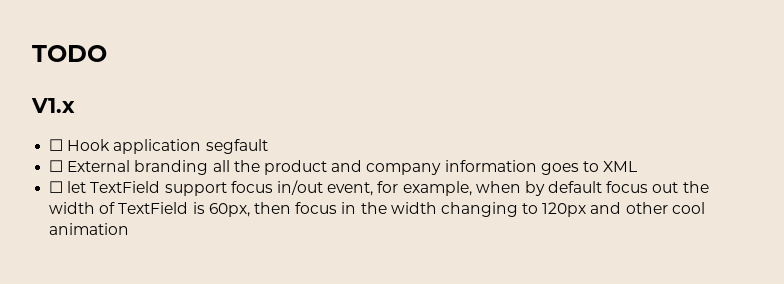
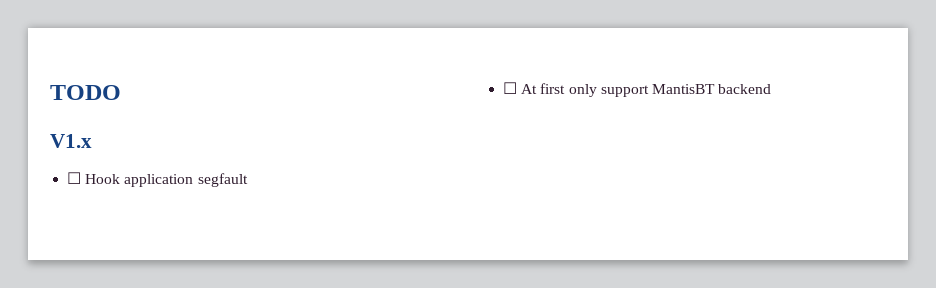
- ☐ External branding all the product and company information goes to XML
- ☐ let TextField support focus in/out event, for example, when by default focus out the width of TextField is 60px, then focus in the width changing to 120px and other cool animation
+ ☐ At first only support MantisBT backend

